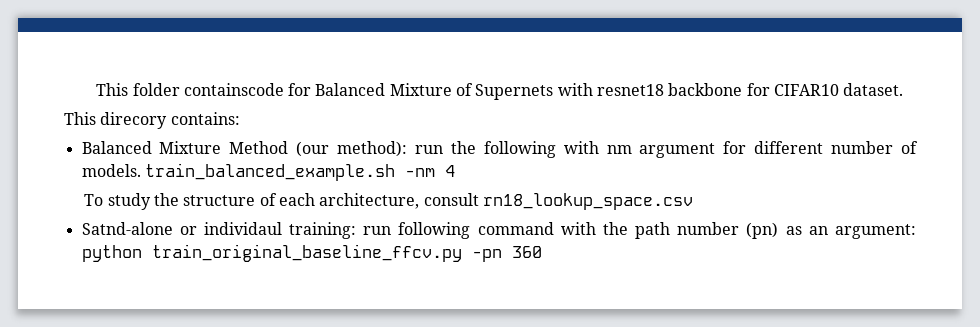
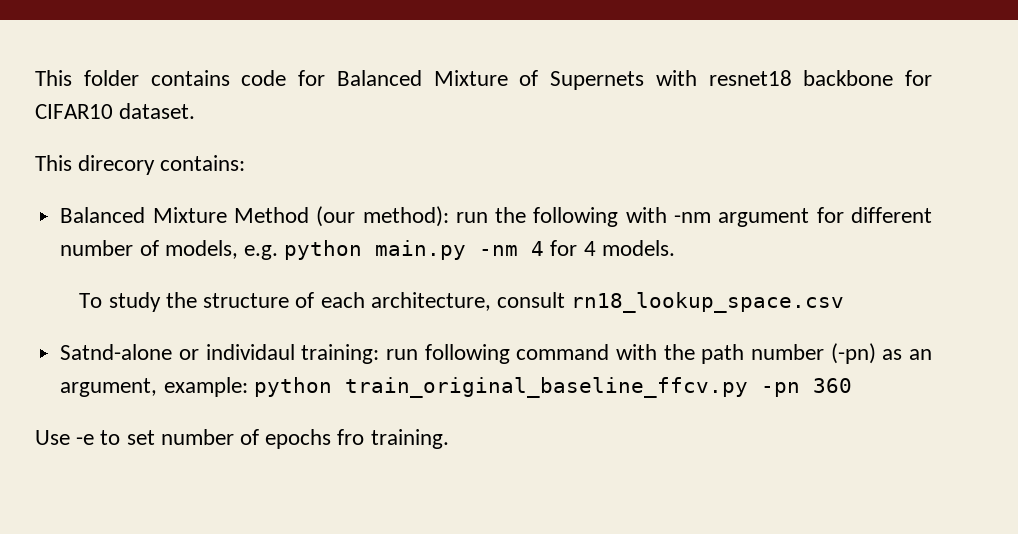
- This folder containscode for Balanced Mixture of Supernets with resnet18 backbone for CIFAR10 dataset.
+ This folder contains code for Balanced Mixture of Supernets with resnet18 backbone for CIFAR10 dataset.
- Balanced Mixture Method (our method): run the following with nm argument for different number of models. train_balanced_example.sh -nm 4
+ Balanced Mixture Method (our method): run the following with -nm argument for different number of models, e.g. python main.py -nm 4 for 4 models.
- Satnd-alone or individaul training: run following command with the path number (pn) as an argument: python train_original_baseline_ffcv.py -pn 360
+ Satnd-alone or individaul training: run following command with the path number (-pn) as an argument, example: python train_original_baseline_ffcv.py -pn 360
+ Use -e to set number of epochs fro training.

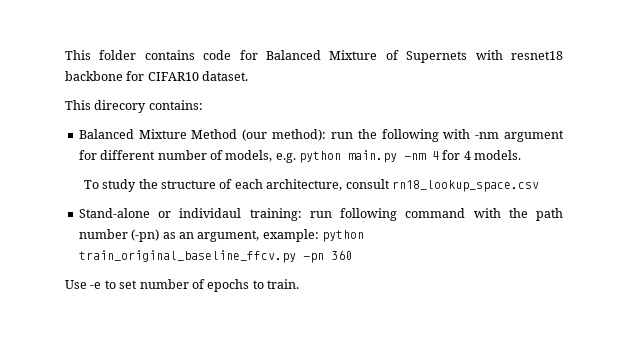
- Satnd-alone or individaul training: run following command with the path number (-pn) as an argument, example: python train_original_baseline_ffcv.py -pn 360
+ Stand-alone or individaul training: run following command with the path number (-pn) as an argument, example: python train_original_baseline_ffcv.py -pn 360
- Use -e to set number of epochs fro training.
+ Use -e to set number of epochs to train.

